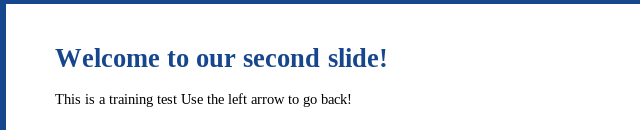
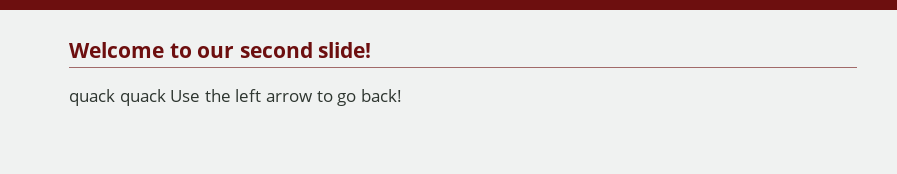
- This is a training test Use the left arrow to go back!
+ quack quack Use the left arrow to go back!

